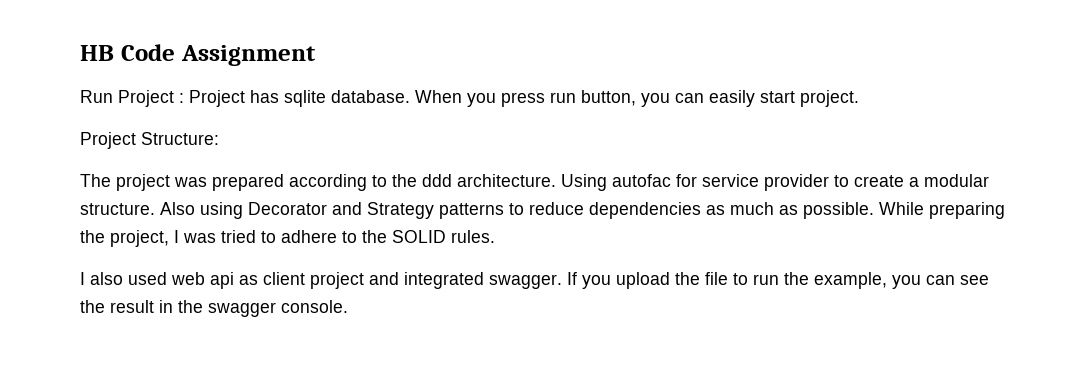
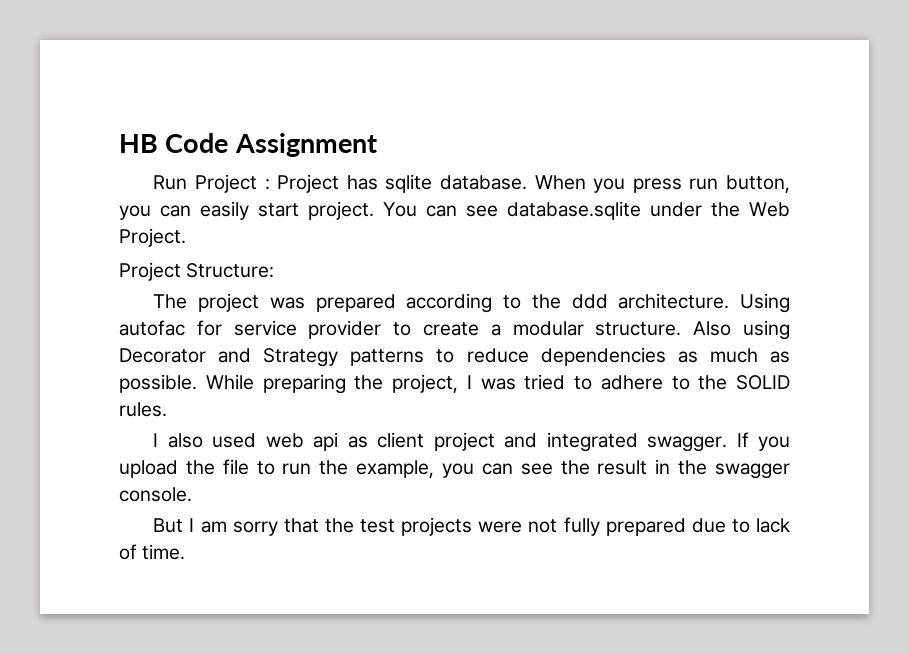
+ You can see database.sqlite under the Web Project.
+ But I am sorry that the test projects were not fully prepared due to lack of time.

